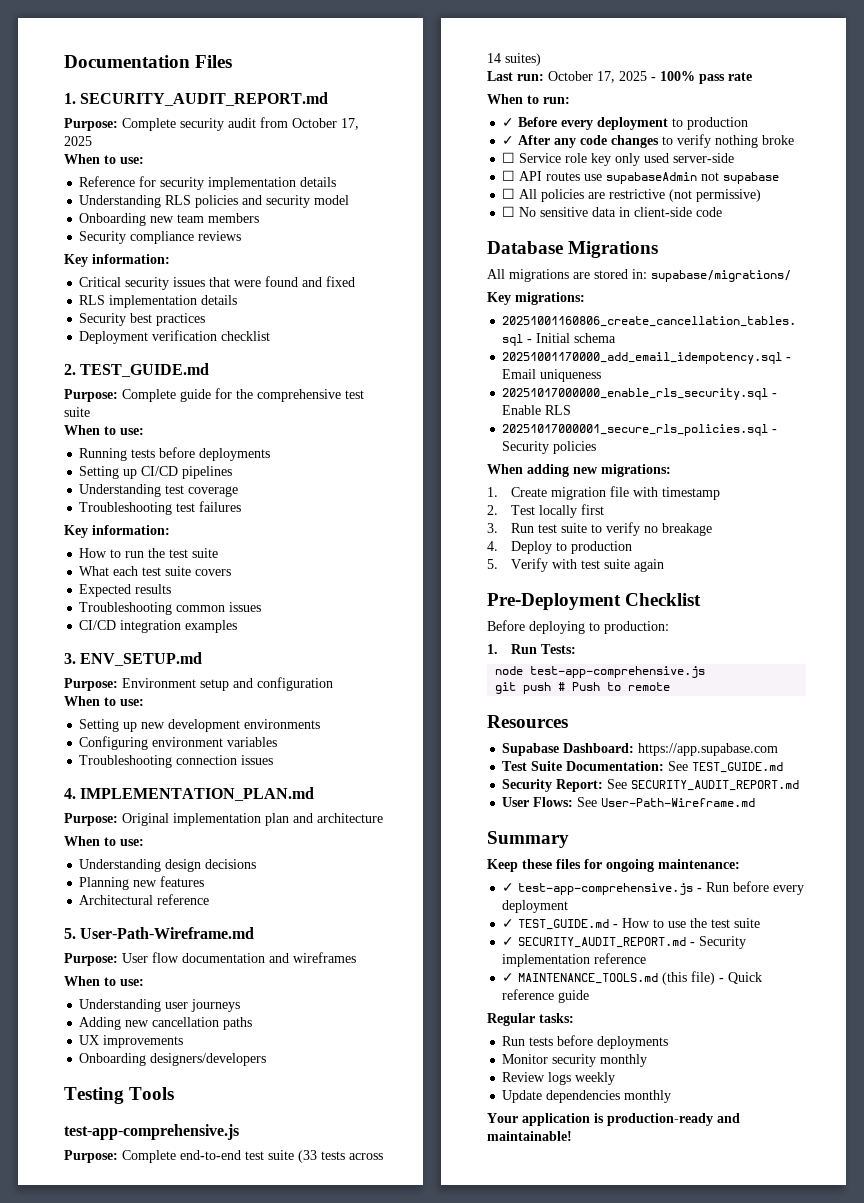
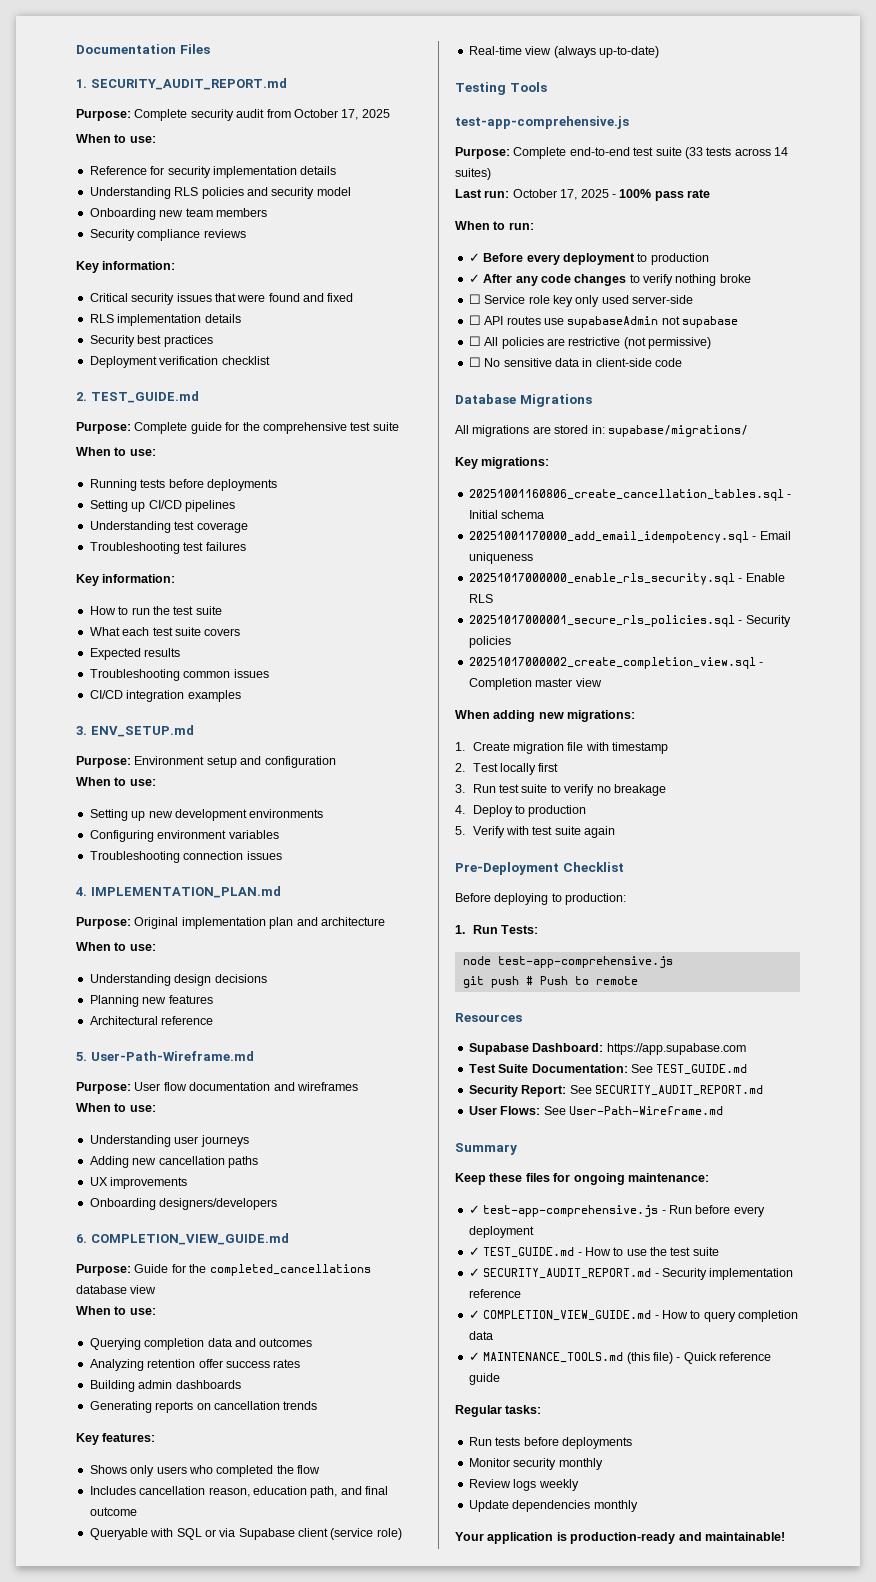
+ 6. COMPLETION_VIEW_GUIDE.md
+ Purpose: Guide for the completed_cancellations database view
+ When to use:
+ Querying completion data and outcomes
+ Analyzing retention offer success rates
+ Building admin dashboards
+ Generating reports on cancellation trends
+ Key features:
+ Shows only users who completed the flow
+ Includes cancellation reason, education path, and final outcome
+ Queryable with SQL or via Supabase client (service role)
+ Real-time view (always up-to-date)
+ 20251017000002_create_completion_view.sql - Completion master view
+ ✓ COMPLETION_VIEW_GUIDE.md - How to query completion data

